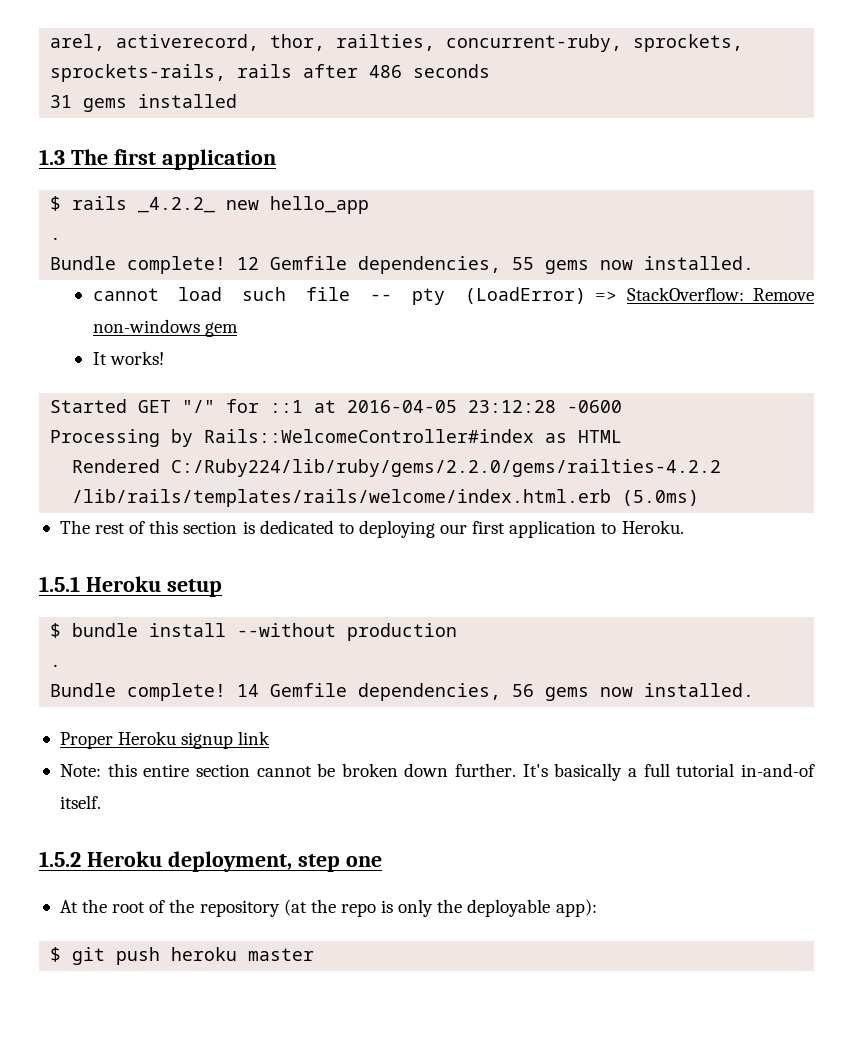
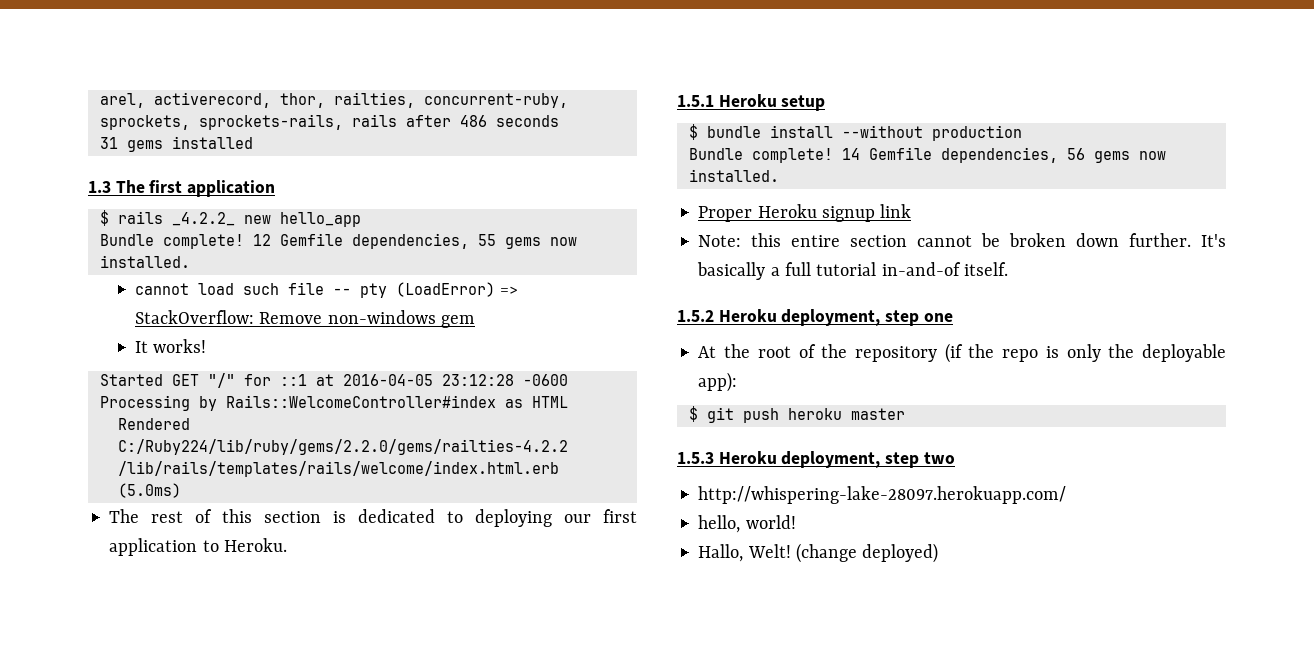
  $ rails _4.2.2_ new hello_app
- .
  $ bundle install --without production
- .
- At the root of the repository (at the repo is only the deployable app):
+ At the root of the repository (if the repo is only the deployable app):
+ 1.5.3 Heroku deployment, step two
+ http://whispering-lake-28097.herokuapp.com/
+ hello, world!
+ Hallo, Welt! (change deployed)

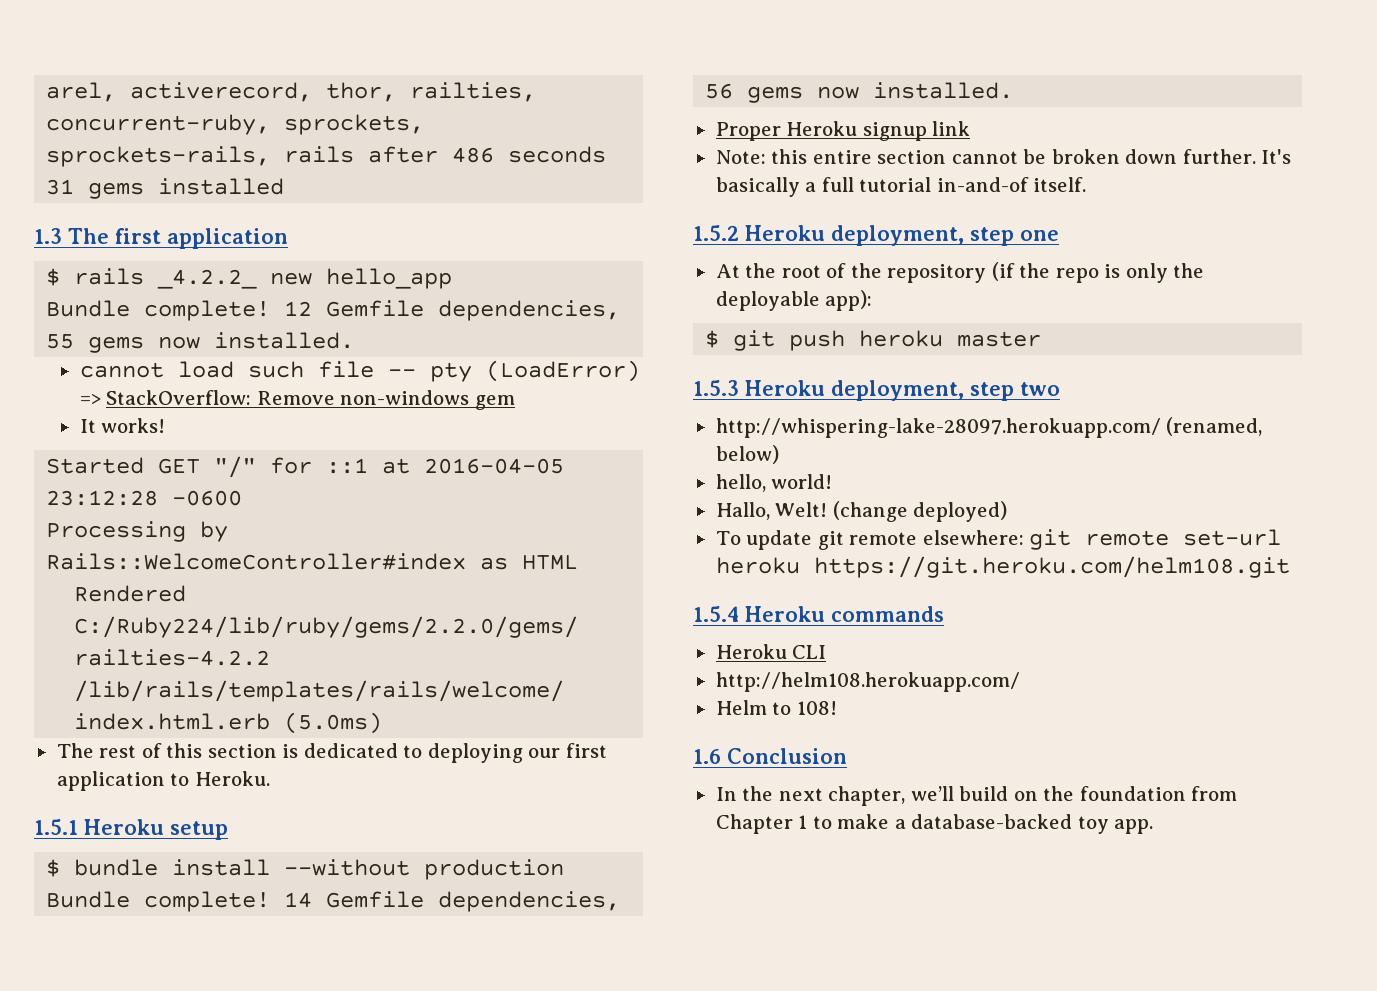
- http://whispering-lake-28097.herokuapp.com/
+ http://whispering-lake-28097.herokuapp.com/ (renamed, below)
+ To update git remote elsewhere: git remote set-url heroku https://git.heroku.com/helm108.git
+ 1.5.4 Heroku commands
+ Heroku CLI
+ http://helm108.herokuapp.com/
+ Helm to 108!
+ 1.6 Conclusion
+ In the next chapter, we’ll build on the foundation from Chapter 1 to make a database-backed toy app.

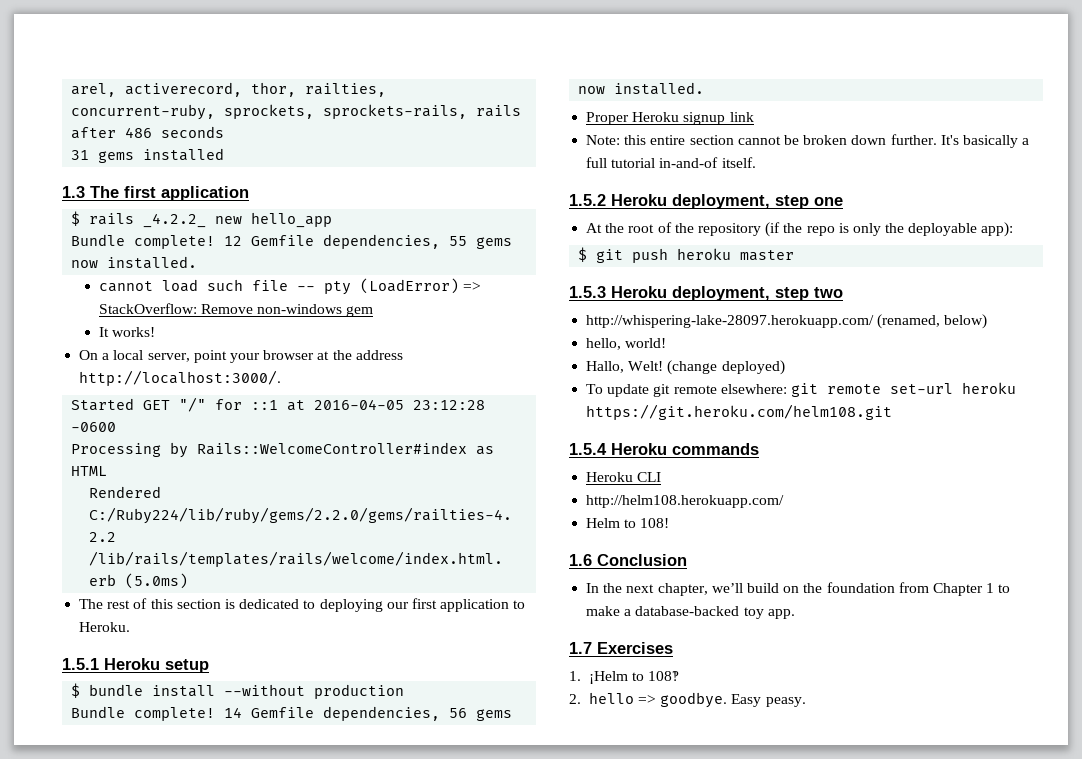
+ On a local server, point your browser at the address http://localhost:3000/.
+ 1.7 Exercises
+ 1. ¡Helm to 108‽
+ 2. hello => goodbye. Easy peasy.

